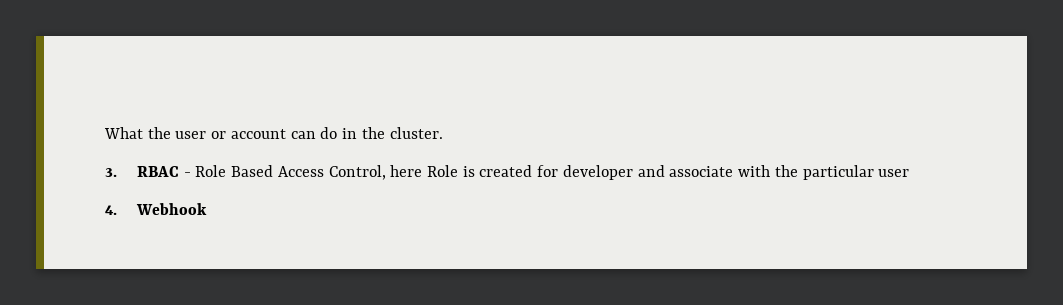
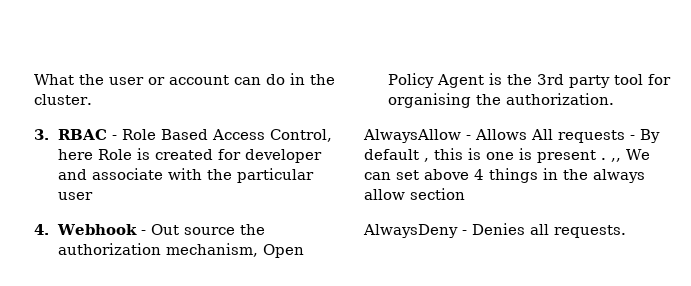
- 4. Webhook
+ 4. Webhook - Out source the authorization mechanism, Open Policy Agent is the 3rd party tool for organising the authorization.
+ AlwaysAllow - Allows All requests - By default , this is one is present . ,, We can set above 4 things in the always allow section
+ AlwaysDeny - Denies all requests.

